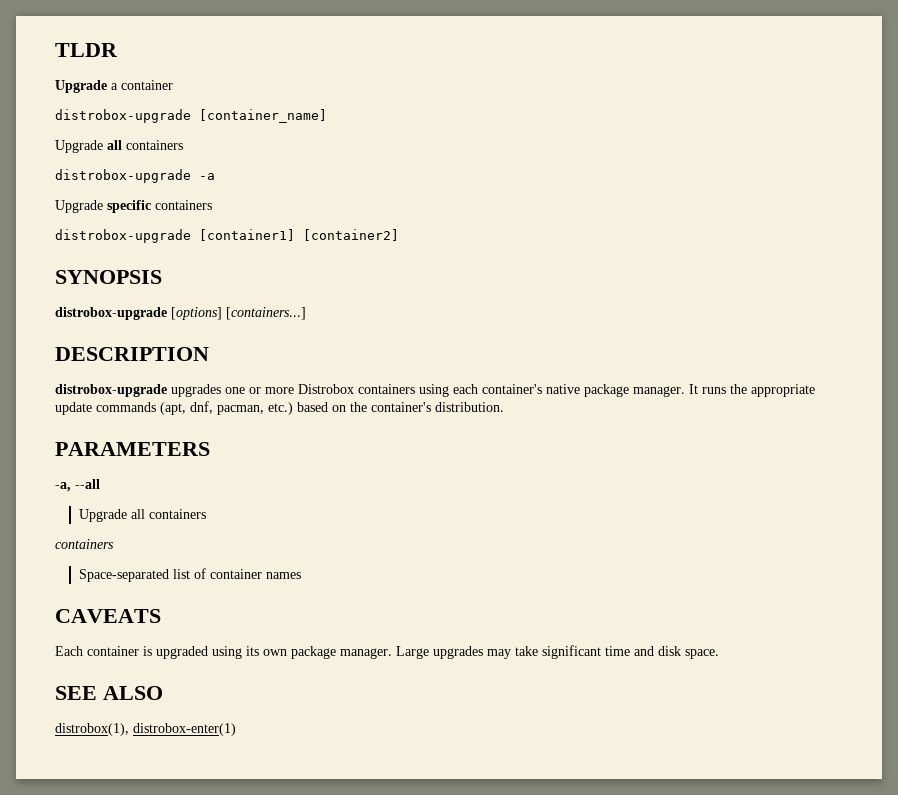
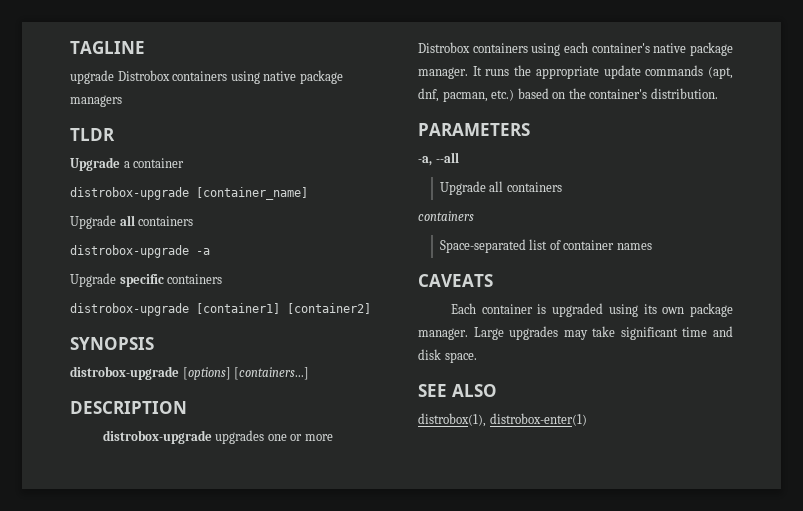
+ TAGLINE
+ upgrade Distrobox containers using native package managers

